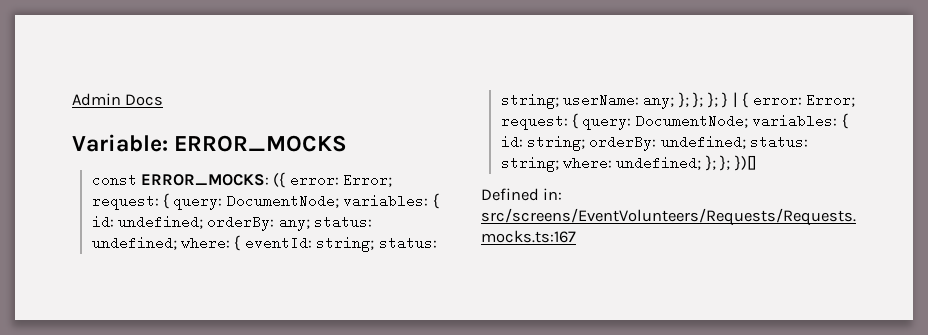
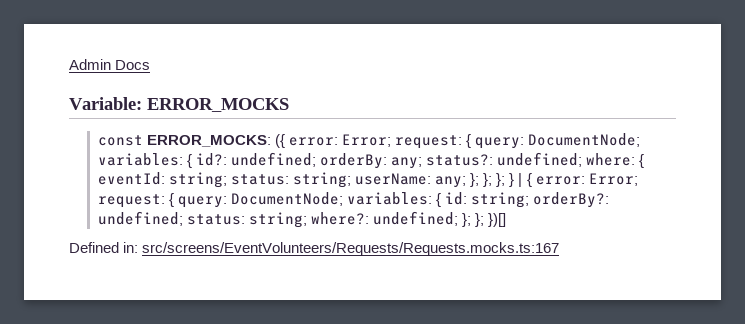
- const ERROR_MOCKS: ({ error: Error; request: { query: DocumentNode; variables: { id: undefined; orderBy: any; status: undefined; where: { eventId: string; status: string; userName: any; }; }; }; } | { error: Error; request: { query: DocumentNode; variables: { id: string; orderBy: undefined; status: string; where: undefined; }; }; })[]
+ const ERROR_MOCKS: ({ error: Error; request: { query: DocumentNode; variables: { id?: undefined; orderBy: any; status?: undefined; where: { eventId: string; status: string; userName: any; }; }; }; } | { error: Error; request: { query: DocumentNode; variables: { id: string; orderBy?: undefined; status: string; where?: undefined; }; }; })[]

